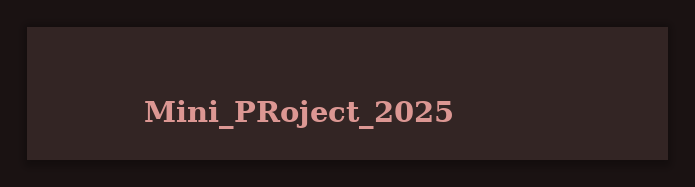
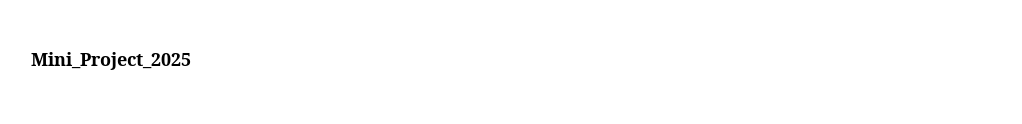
- Mini_PRoject_2025
+ Mini_Project_2025

